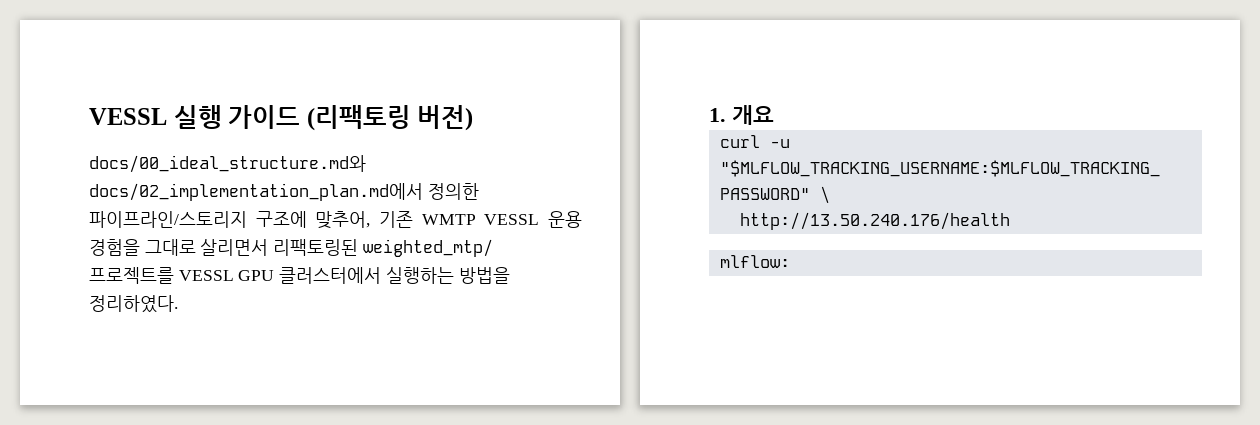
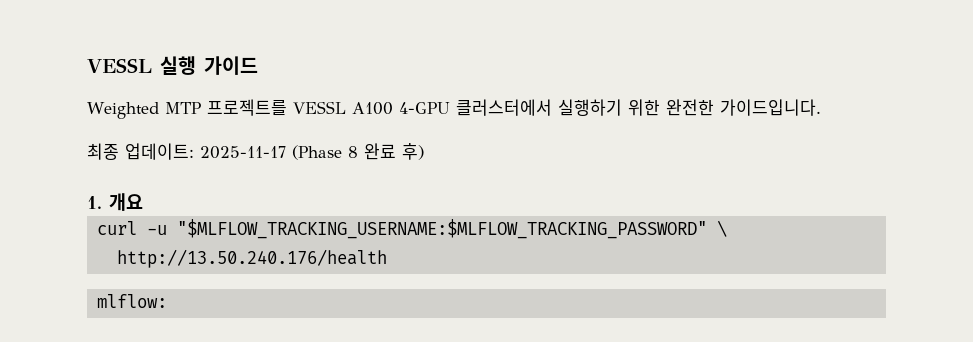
- VESSL 실행 가이드 (리팩토링 버전)
- docs/00_ideal_structure.md와 docs/02_implementation_plan.md에서 정의한 파이프라인/스토리지 구조에 맞추어, 기존 WMTP VESSL 운용 경험을 그대로 살리면서 리팩토링된 weighted_mtp/ 프로젝트를 VESSL GPU 클러스터에서 실행하는 방법을 정리하였다.
+ VESSL 실행 가이드
+ Weighted MTP 프로젝트를 VESSL A100 4-GPU 클러스터에서 실행하기 위한 완전한 가이드입니다.
+ 최종 업데이트: 2025-11-17 (Phase 8 완료 후)

